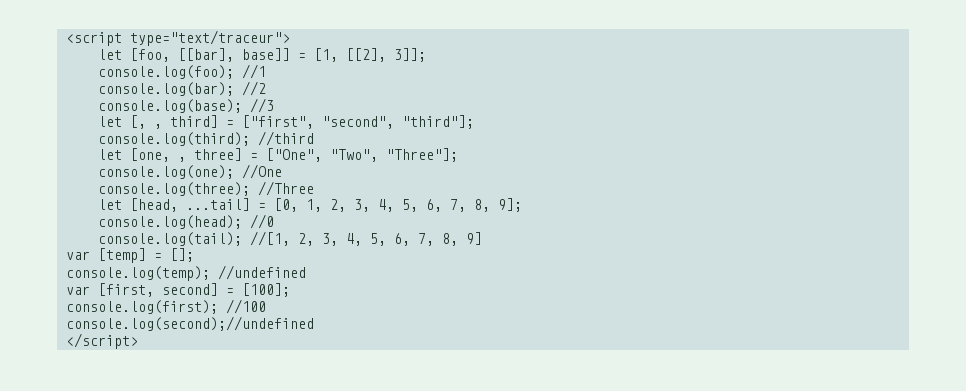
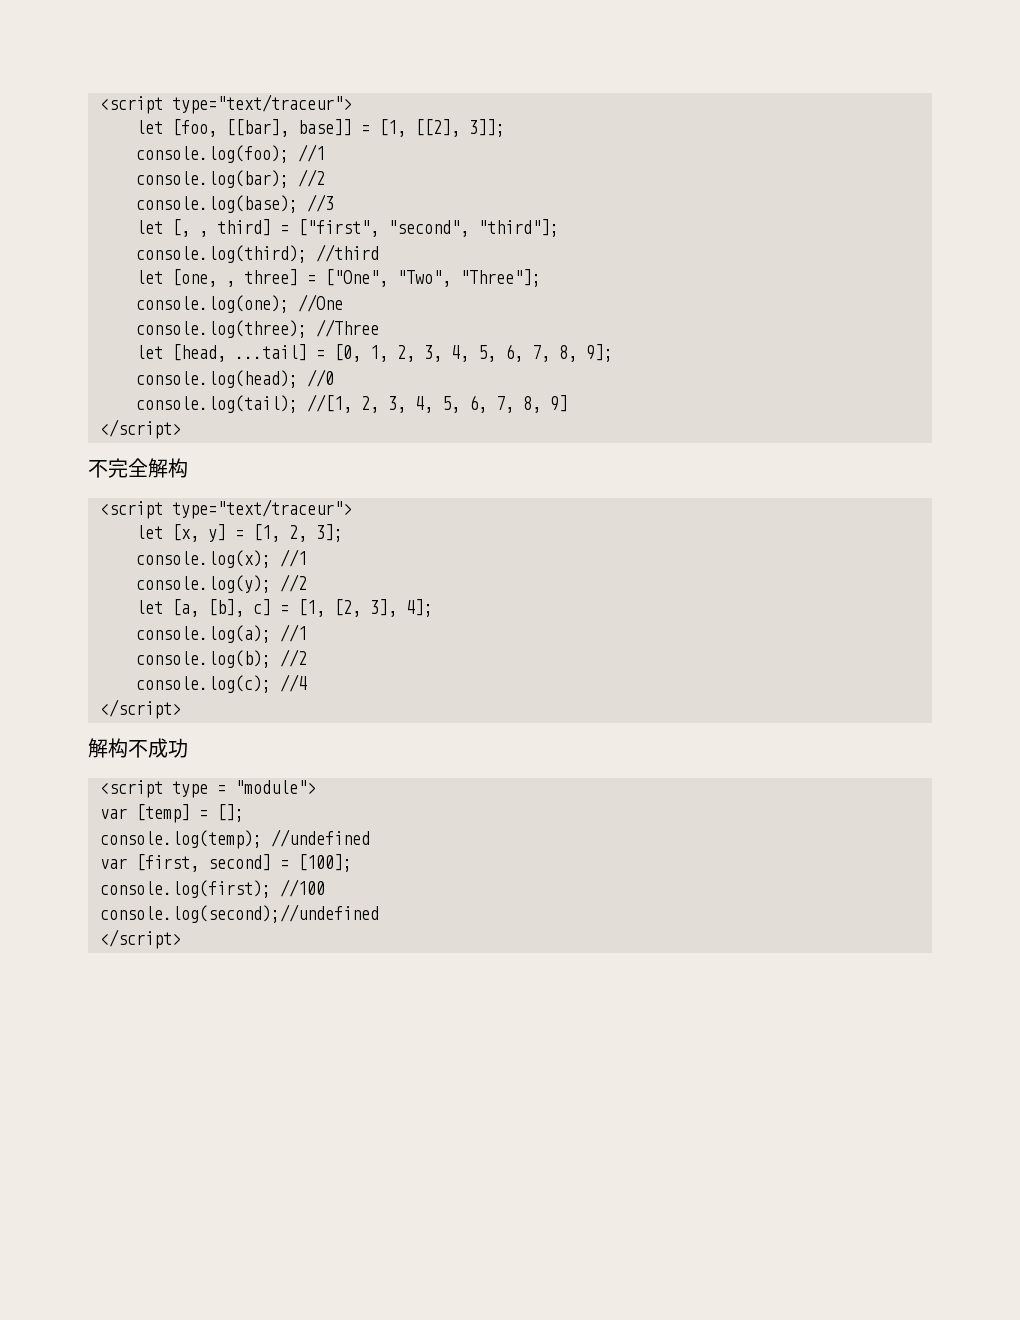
  console.log(tail); //[1, 2, 3, 4, 5, 6, 7, 8, 9]
+ </script>
+ 不完全解构
+ <script type="text/traceur">
+ let [x, y] = [1, 2, 3];
+ console.log(x); //1
+ console.log(y); //2
+ let [a, [b], c] = [1, [2, 3], 4];
+ console.log(a); //1
+ console.log(b); //2
+ console.log(c); //4
+ </script>
+ 解构不成功
+ <script type = "module">

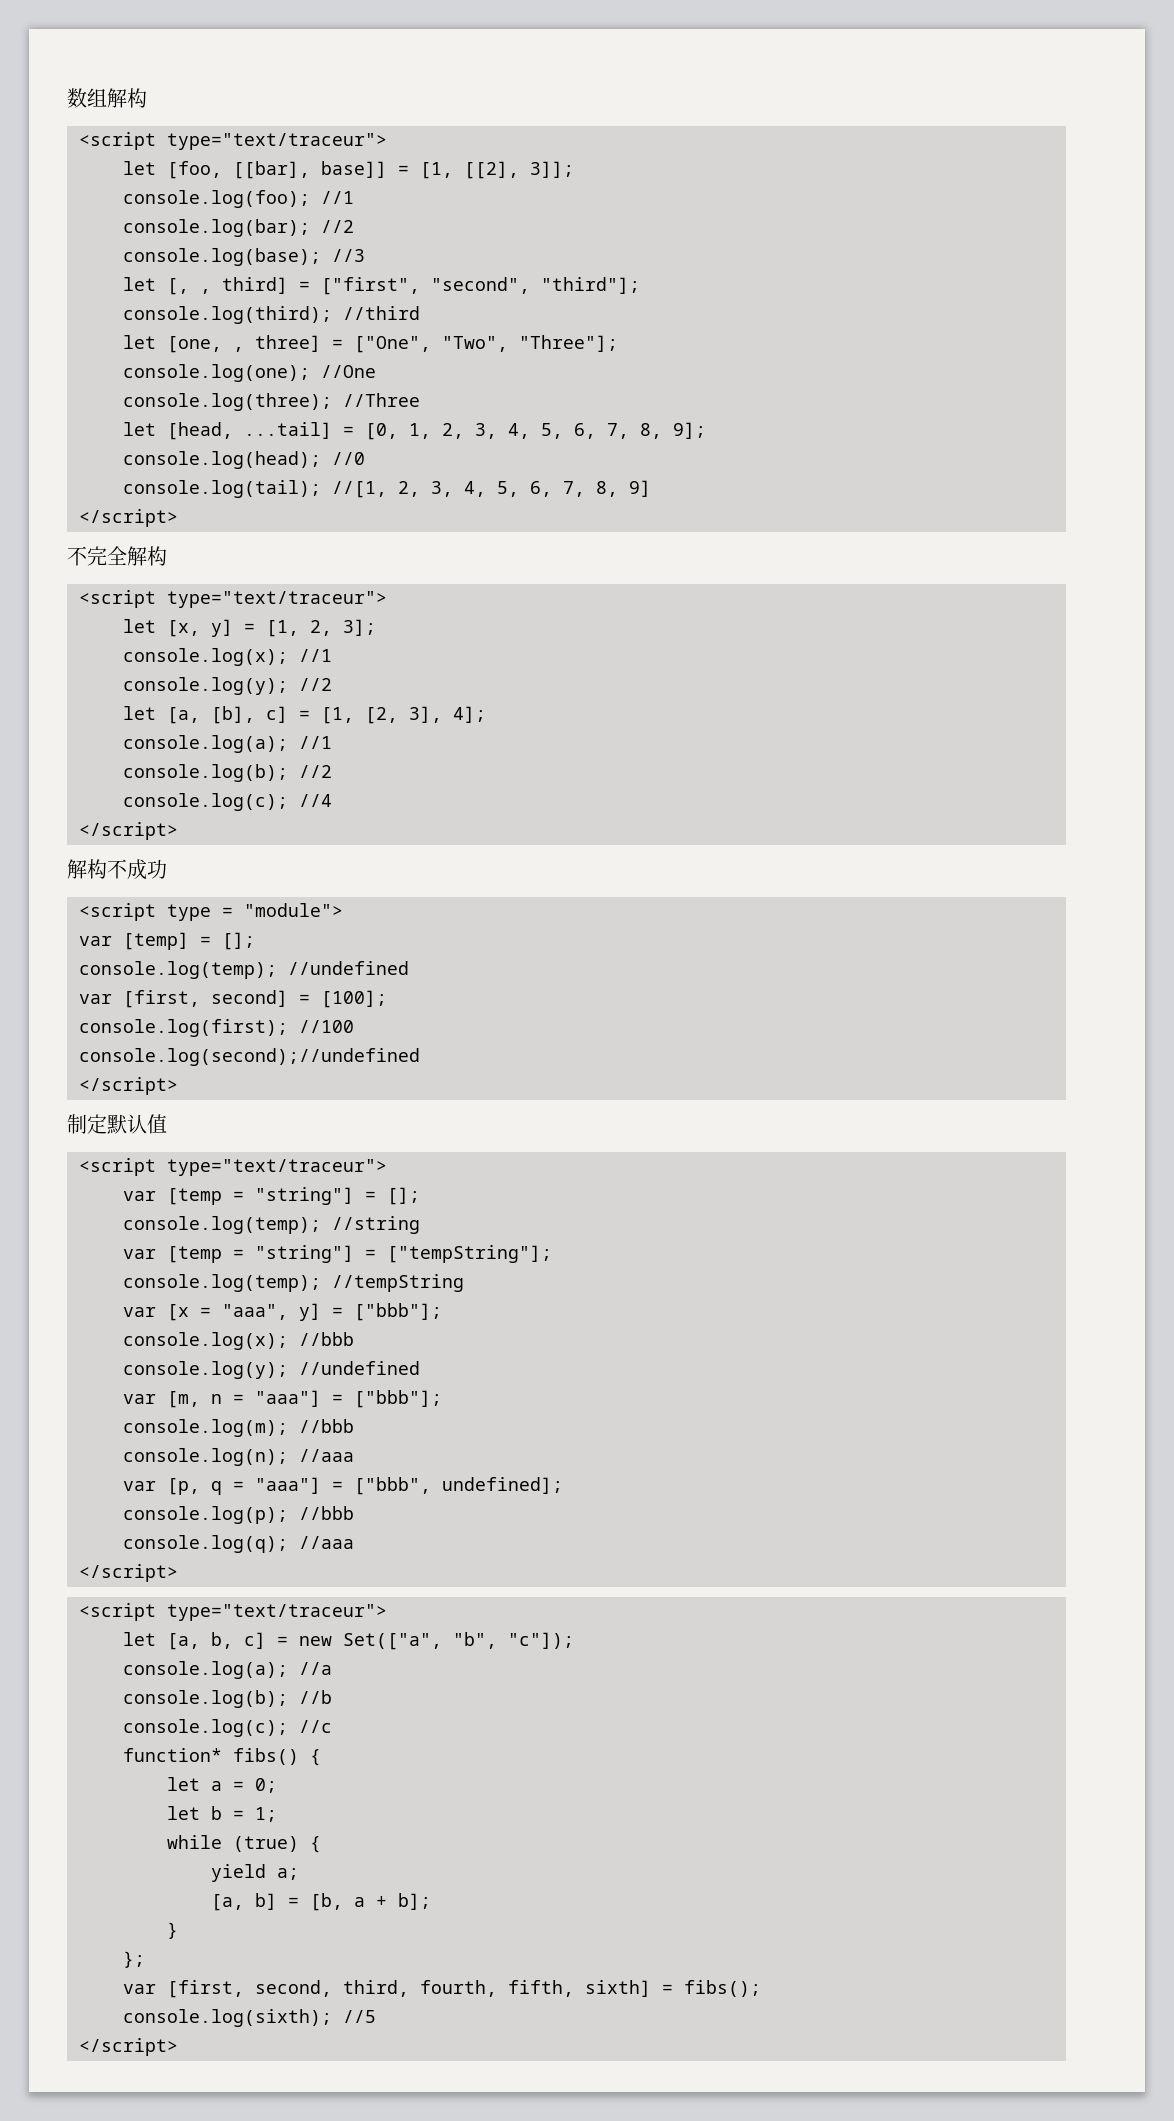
+ 数组解构
+ 制定默认值
+ <script type="text/traceur">
+ var [temp = "string"] = [];
+ console.log(temp); //string
+ var [temp = "string"] = ["tempString"];
+ console.log(temp); //tempString
+ var [x = "aaa", y] = ["bbb"];
+ console.log(x); //bbb
+ console.log(y); //undefined
+ var [m, n = "aaa"] = ["bbb"];
+ console.log(m); //bbb
+ console.log(n); //aaa
+ var [p, q = "aaa"] = ["bbb", undefined];
+ console.log(p); //bbb
+ console.log(q); //aaa
+ </script>
+ <script type="text/traceur">
+ let [a, b, c] = new Set(["a", "b", "c"]);
+ console.log(a); //a
+ console.log(b); //b
+ console.log(c); //c
+ function* fibs() {
+ let a = 0;
+ let b = 1;
+ while (true) {
+ yield a;
+ [a, b] = [b, a + b];
+ }
+ };
+ var [first, second, third, fourth, fifth, sixth] = fibs();
+ console.log(sixth); //5
+ </script>

